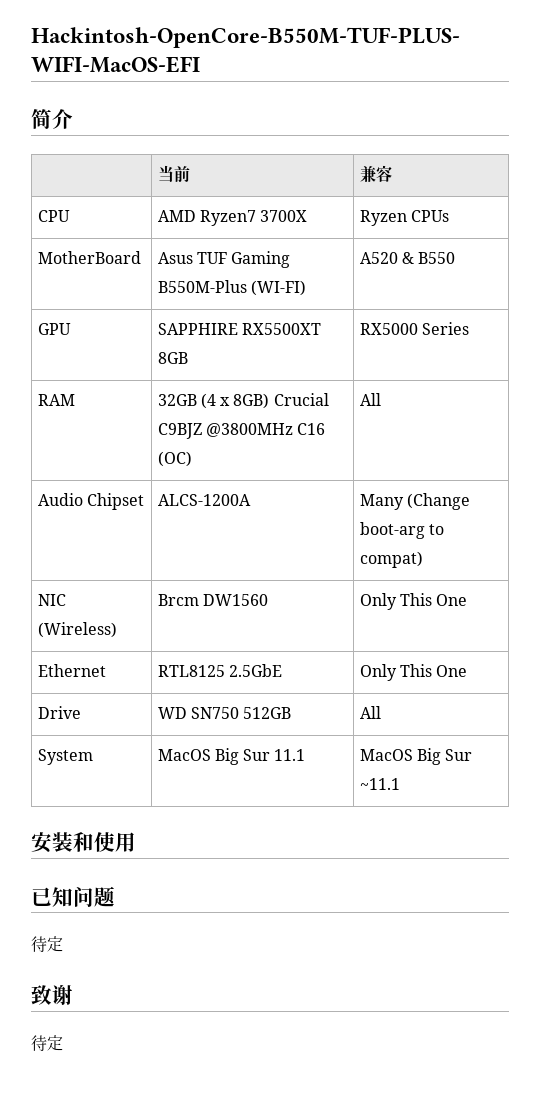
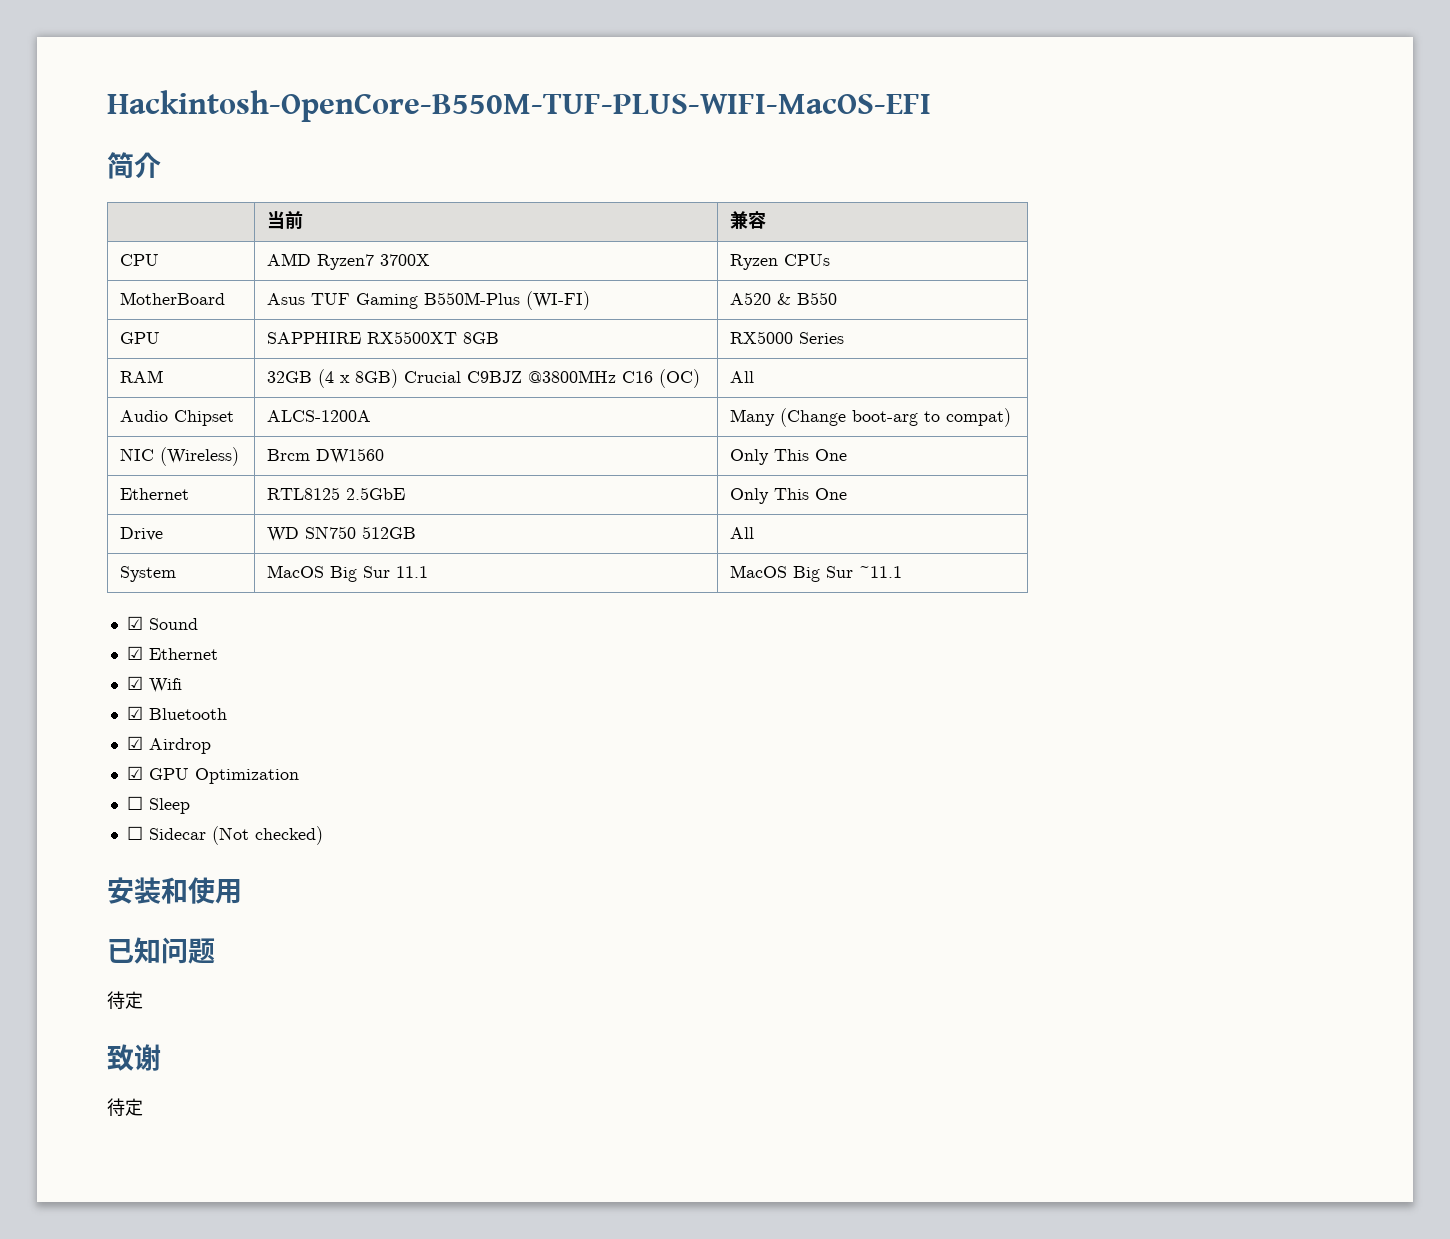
+ ☑ Sound
+ ☑ Ethernet
+ ☑ Wifi
+ ☑ Bluetooth
+ ☑ Airdrop
+ ☑ GPU Optimization
+ ☐ Sleep
+ ☐ Sidecar (Not checked)

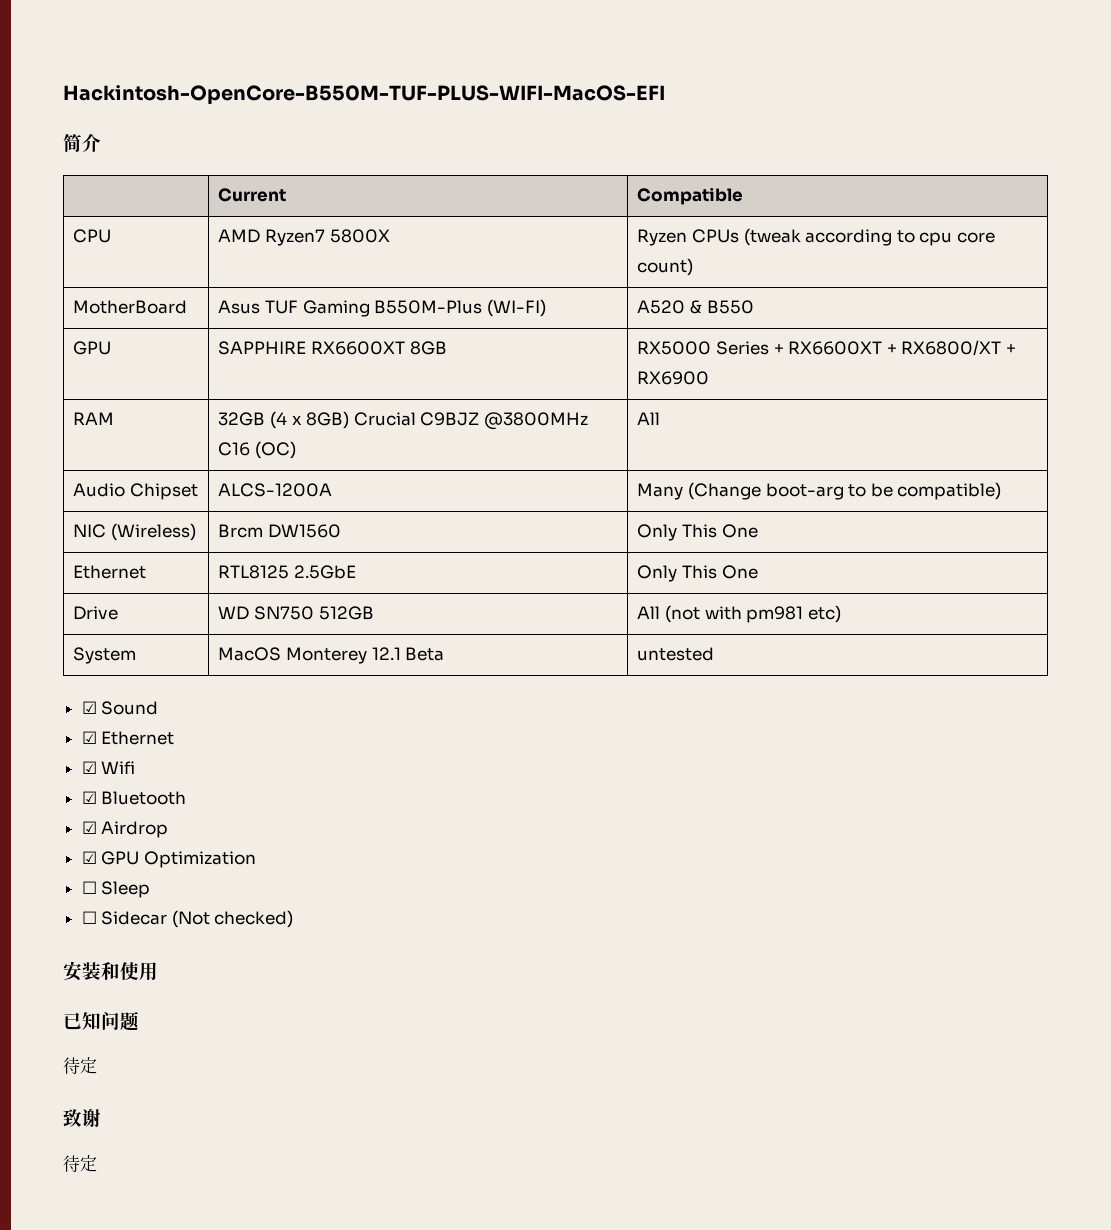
- | 当前 | 兼容
+ | Current | Compatible
- CPU | AMD Ryzen7 3700X | Ryzen CPUs
+ CPU | AMD Ryzen7 5800X | Ryzen CPUs (tweak according to cpu core count)
- GPU | SAPPHIRE RX5500XT 8GB | RX5000 Series
+ GPU | SAPPHIRE RX6600XT 8GB | RX5000 Series + RX6600XT + RX6800/XT + RX6900
- Audio Chipset | ALCS-1200A | Many (Change boot-arg to compat)
+ Audio Chipset | ALCS-1200A | Many (Change boot-arg to be compatible)
- Drive | WD SN750 512GB | All
- System | MacOS Big Sur 11.1 | MacOS Big Sur ~11.1
+ Drive | WD SN750 512GB | All (not with pm981 etc)
+ System | MacOS Monterey 12.1 Beta | untested

